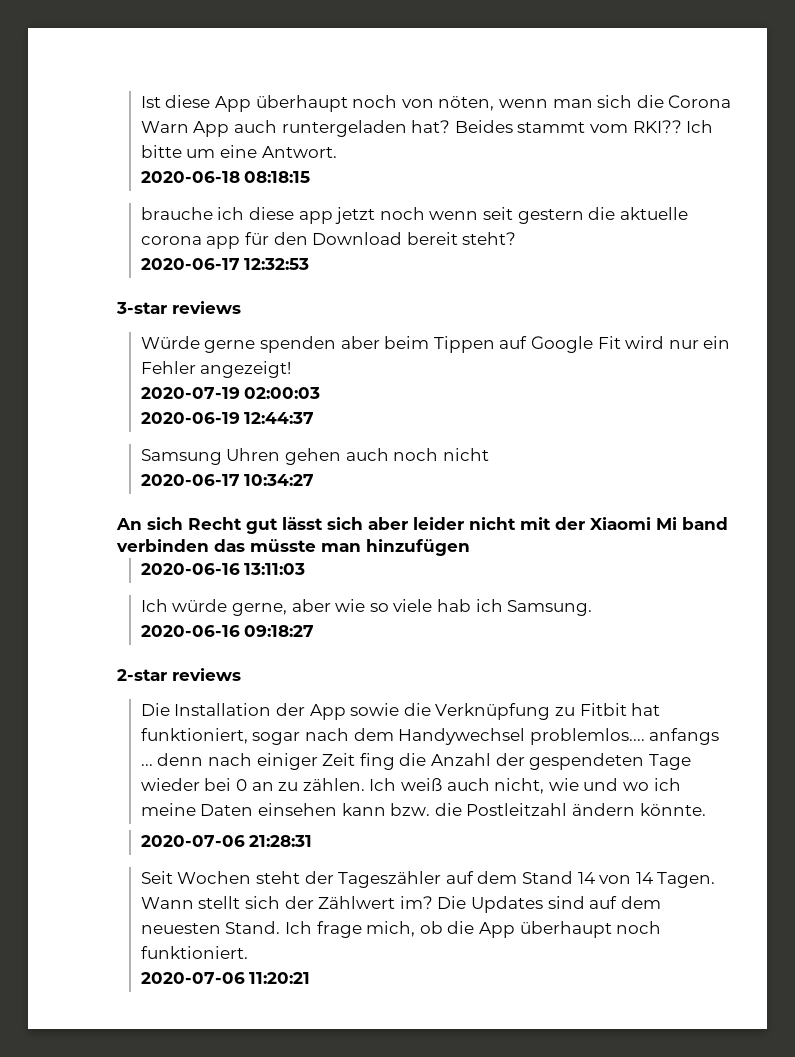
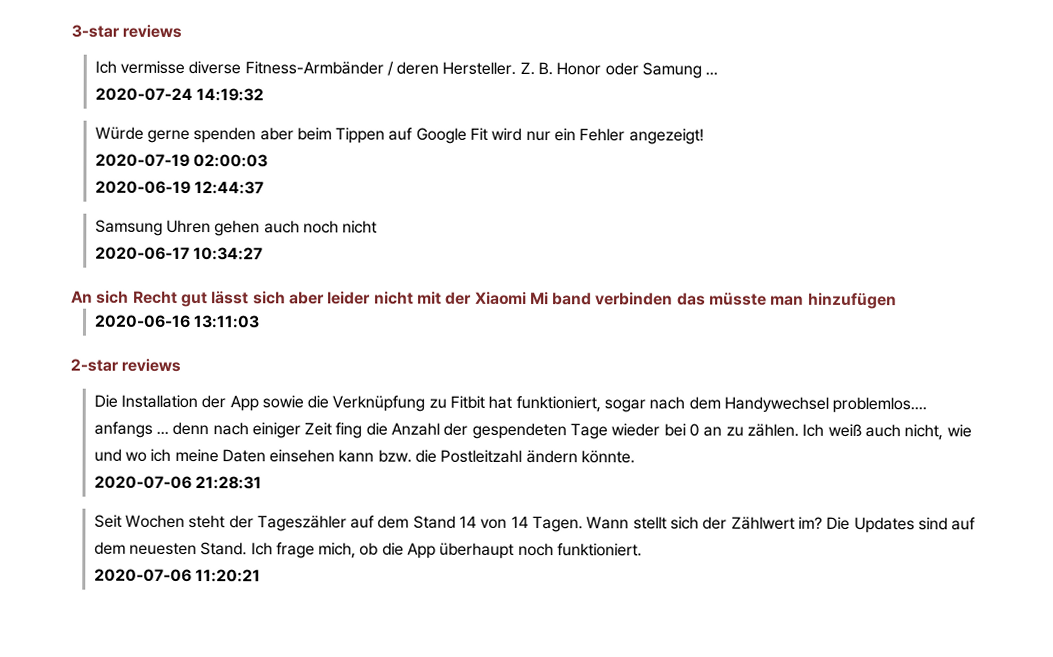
- Ist diese App überhaupt noch von nöten, wenn man sich die Corona Warn App auch runtergeladen hat? Beides stammt vom RKI?? Ich bitte um eine Antwort.
- 2020-06-18 08:18:15
- brauche ich diese app jetzt noch wenn seit gestern die aktuelle corona app für den Download bereit steht?
- 2020-06-17 12:32:53
  3-star reviews
+ Ich vermisse diverse Fitness-Armbänder / deren Hersteller. Z. B. Honor oder Samung ...
+ 2020-07-24 14:19:32
- Ich würde gerne, aber wie so viele hab ich Samsung.
- 2020-06-16 09:18:27

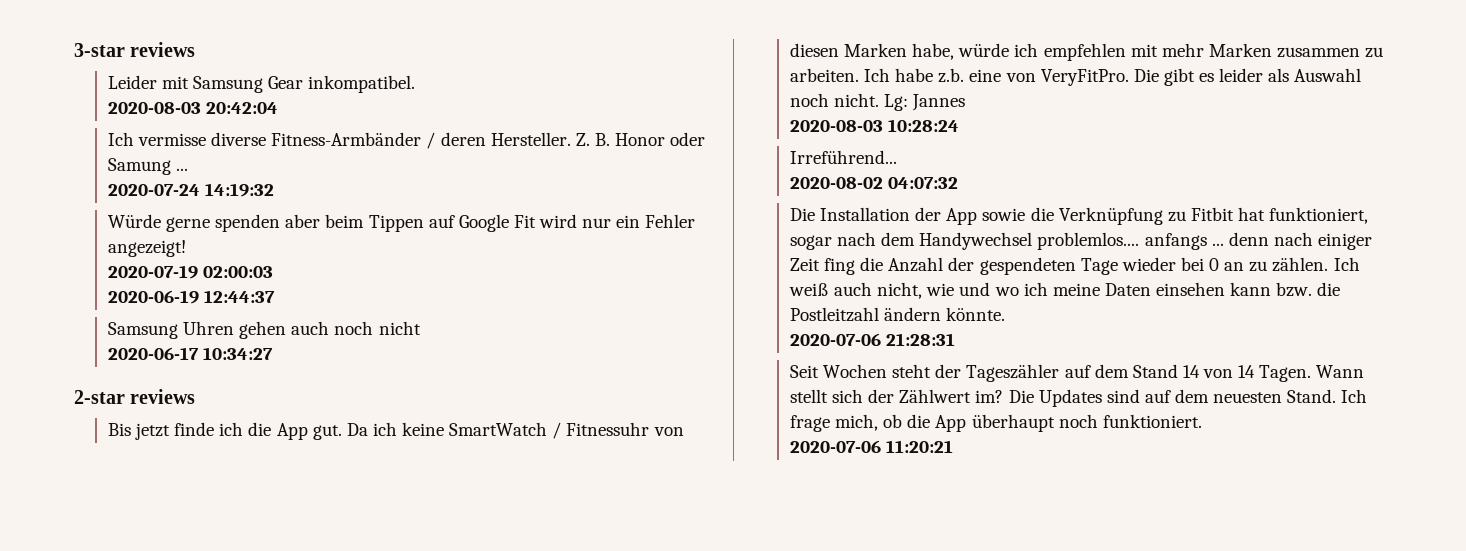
+ Leider mit Samsung Gear inkompatibel.
+ 2020-08-03 20:42:04
- An sich Recht gut lässt sich aber leider nicht mit der Xiaomi Mi band verbinden das müsste man hinzufügen
- 2020-06-16 13:11:03
  2-star reviews
+ Bis jetzt finde ich die App gut. Da ich keine SmartWatch / Fitnessuhr von diesen Marken habe, würde ich empfehlen mit mehr Marken zusammen zu arbeiten. Ich habe z.b. eine von VeryFitPro. Die gibt es leider als Auswahl noch nicht. Lg: Jannes
+ 2020-08-03 10:28:24
+ Irreführend...
+ 2020-08-02 04:07:32

